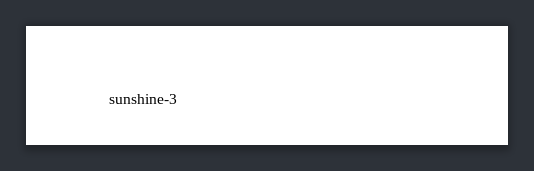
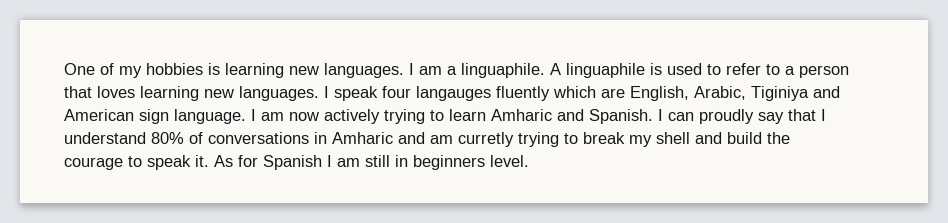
- sunshine-3
+ One of my hobbies is learning new languages. I am a linguaphile. A linguaphile is used to refer to a person that loves learning new languages. I speak four langauges fluently which are English, Arabic, Tiginiya and American sign language. I am now actively trying to learn Amharic and Spanish. I can proudly say that I understand 80% of conversations in Amharic and am curretly trying to break my shell and build the courage to speak it. As for Spanish I am still in beginners level.

